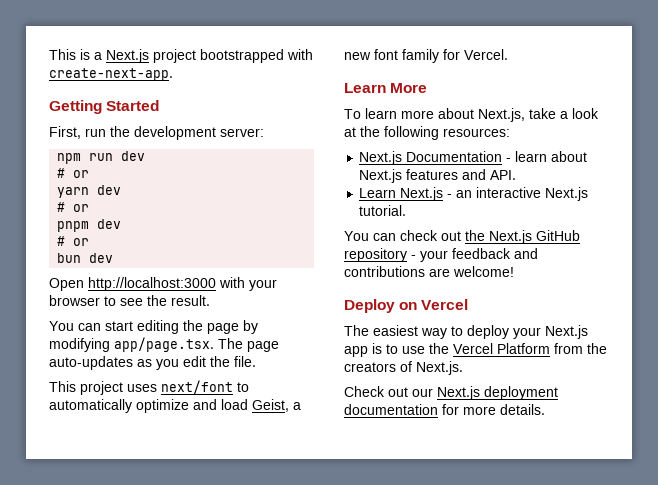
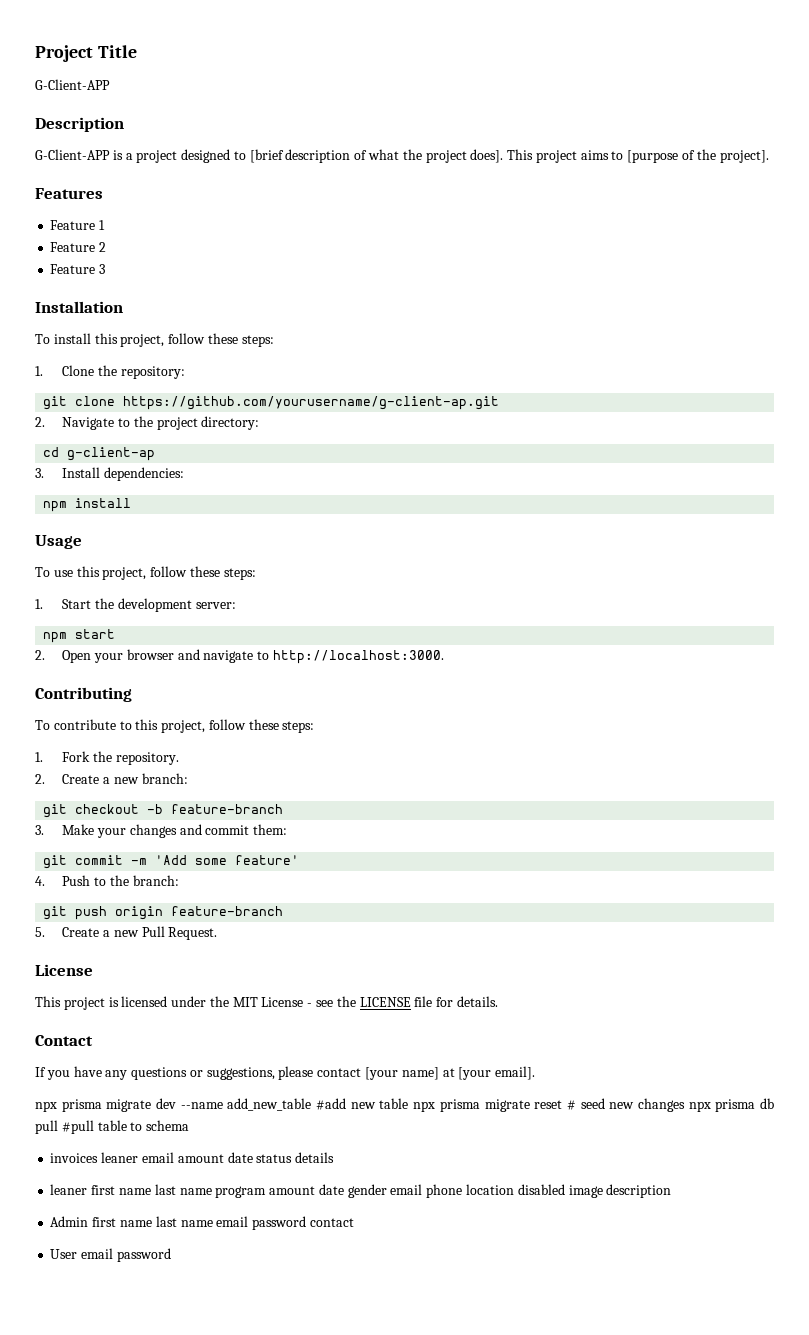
- This is a Next.js project bootstrapped with create-next-app.
- Getting Started
- First, run the development server:
- npm run dev
- # or
- yarn dev
- # or
- pnpm dev
- # or
- bun dev
- Open http://localhost:3000 with your browser to see the result.
- You can start editing the page by modifying app/page.tsx. The page auto-updates as you edit the file.
- This project uses next/font to automatically optimize and load Geist, a new font family for Vercel.
- Learn More
- To learn more about Next.js, take a look at the following resources:
- Next.js Documentation - learn about Next.js features and API.
- Learn Next.js - an interactive Next.js tutorial.
- You can check out the Next.js GitHub repository - your feedback and contributions are welcome!
- Deploy on Vercel
- The easiest way to deploy your Next.js app is to use the Vercel Platform from the creators of Next.js.
- Check out our Next.js deployment documentation for more details.
+ Project Title
+ G-Client-APP
+ Description
+ G-Client-APP is a project designed to [brief description of what the project does]. This project aims to [purpose of the project].
+ Features
+ Feature 1
+ Feature 2
+ Feature 3
+ Installation
+ To install this project, follow these steps:
+ 1. Clone the repository:
+ git clone https://github.com/yourusername/g-client-ap.git
+ 2. Navigate to the project directory:
+ cd g-client-ap
+ 3. Install dependencies:
+ npm install
+ Usage
+ To use this project, follow these steps:
+ 1. Start the development server:
+ npm start
+ 2. Open your browser and navigate to http://localhost:3000.
+ Contributing
+ To contribute to this project, follow these steps:
+ 1. Fork the repository.
+ 2. Create a new branch:
+ git checkout -b feature-branch
+ 3. Make your changes and commit them:
+ git commit -m 'Add some feature'
+ 4. Push to the branch:
+ git push origin feature-branch
+ 5. Create a new Pull Request.
+ License
+ This project is licensed under the MIT License - see the LICENSE file for details.
+ Contact
+ If you have any questions or suggestions, please contact [your name] at [your email].
+ npx prisma migrate dev --name add_new_table #add new table npx prisma migrate reset # seed new changes npx prisma db pull #pull table to schema
+ invoices leaner email amount date status details
+ leaner first name last name program amount date gender email phone location disabled image description
+ Admin first name last name email password contact
+ User email password

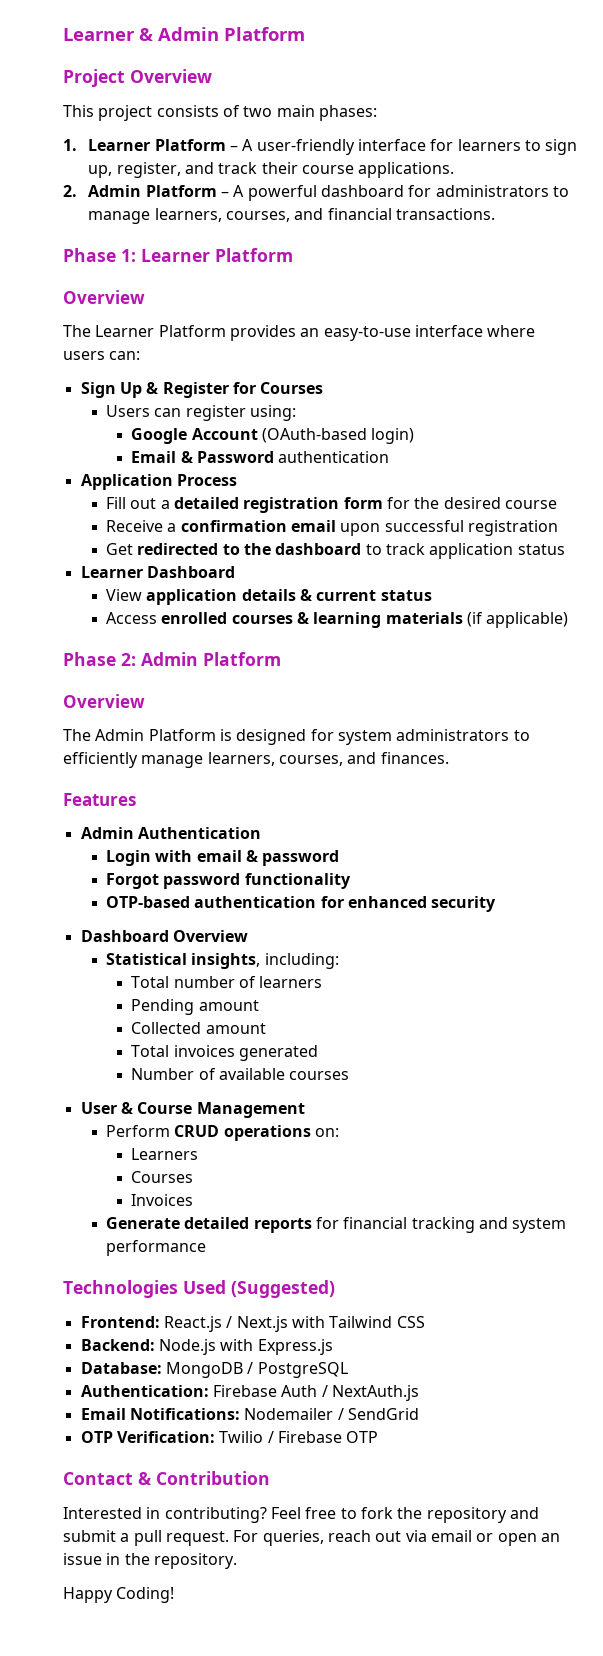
- Project Title
- G-Client-APP
- Description
- G-Client-APP is a project designed to [brief description of what the project does]. This project aims to [purpose of the project].
+ Learner & Admin Platform
+ Project Overview
+ This project consists of two main phases:
+ 1. Learner Platform – A user-friendly interface for learners to sign up, register, and track their course applications.
+ 2. Admin Platform – A powerful dashboard for administrators to manage learners, courses, and financial transactions.
+ Phase 1: Learner Platform
+ Overview
+ The Learner Platform provides an easy-to-use interface where users can:
+ Sign Up & Register for Courses
+ Users can register using:
+ Google Account (OAuth-based login)
+ Email & Password authentication
+ Application Process
+ Fill out a detailed registration form for the desired course
+ Receive a confirmation email upon successful registration
+ Get redirected to the dashboard to track application status
+ Learner Dashboard
+ View application details & current status
+ Access enrolled courses & learning materials (if applicable)
+ Phase 2: Admin Platform
+ Overview
+ The Admin Platform is designed for system administrators to efficiently manage learners, courses, and finances.
  Features
- Feature 1
- Feature 2
- Feature 3
- Installation
- To install this project, follow these steps:
- 1. Clone the repository:
- git clone https://github.com/yourusername/g-client-ap.git
- 2. Navigate to the project directory:
- cd g-client-ap
- 3. Install dependencies:
- npm install
- Usage
- To use this project, follow these steps:
- 1. Start the development server:
- npm start
- 2. Open your browser and navigate to http://localhost:3000.
- Contributing
- To contribute to this project, follow these steps:
- 1. Fork the repository.
- 2. Create a new branch:
- git checkout -b feature-branch
- 3. Make your changes and commit them:
- git commit -m 'Add some feature'
- 4. Push to the branch:
- git push origin feature-branch
- 5. Create a new Pull Request.
- License
- This project is licensed under the MIT License - see the LICENSE file for details.
- Contact
- If you have any questions or suggestions, please contact [your name] at [your email].
- npx prisma migrate dev --name add_new_table #add new table npx prisma migrate reset # seed new changes npx prisma db pull #pull table to schema
- invoices leaner email amount date status details
- leaner first name last name program amount date gender email phone location disabled image description
- Admin first name last name email password contact
- User email password
+ Admin Authentication
+ Login with email & password
+ Forgot password functionality
+ OTP-based authentication for enhanced security
+ Dashboard Overview
+ Statistical insights, including:
+ Total number of learners
+ Pending amount
+ Collected amount
+ Total invoices generated
+ Number of available courses
+ User & Course Management
+ Perform CRUD operations on:
+ Learners
+ Courses
+ Invoices
+ Generate detailed reports for financial tracking and system performance
+ Technologies Used (Suggested)
+ Frontend: React.js / Next.js with Tailwind CSS
+ Backend: Node.js with Express.js
+ Database: MongoDB / PostgreSQL
+ Authentication: Firebase Auth / NextAuth.js
+ Email Notifications: Nodemailer / SendGrid
+ OTP Verification: Twilio / Firebase OTP
+ Contact & Contribution
+ Interested in contributing? Feel free to fork the repository and submit a pull request. For queries, reach out via email or open an issue in the repository.
+ Happy Coding!

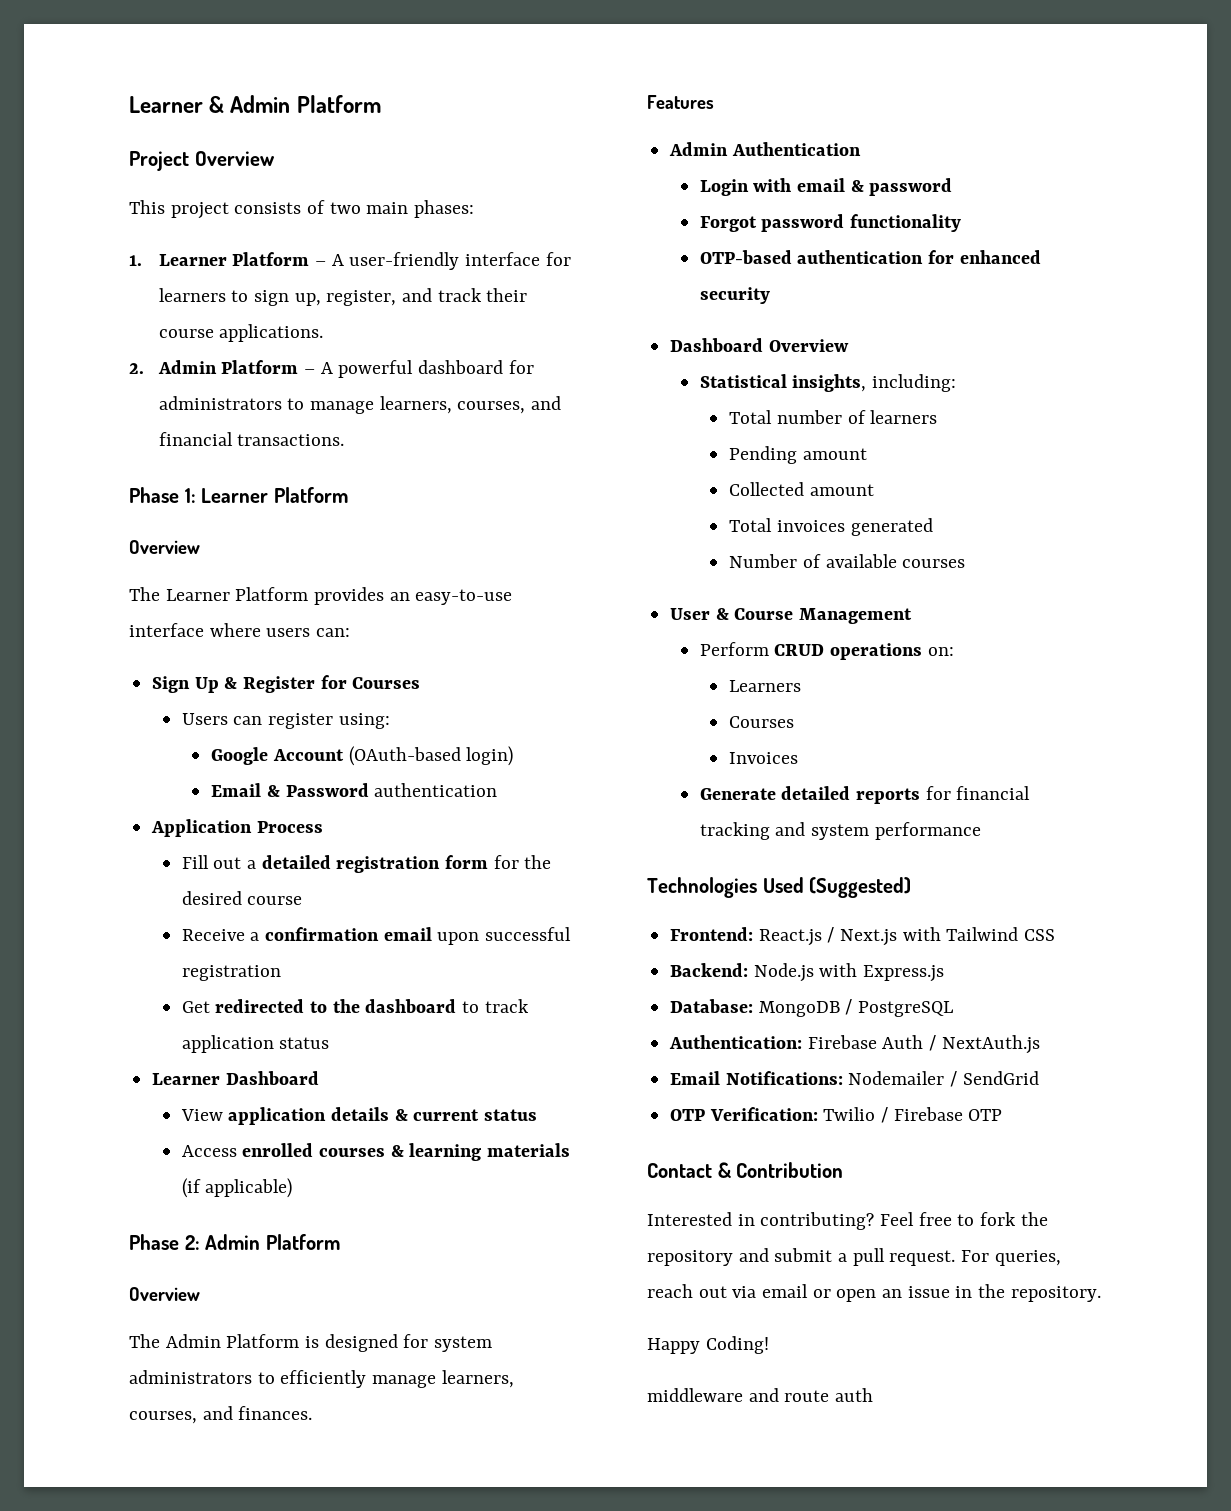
+ middleware and route auth

